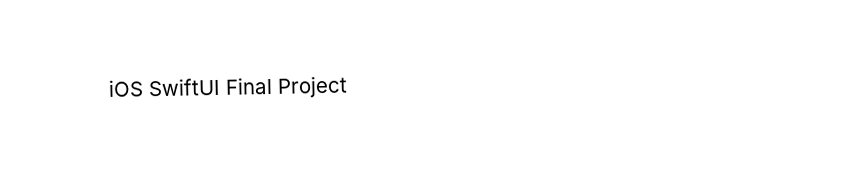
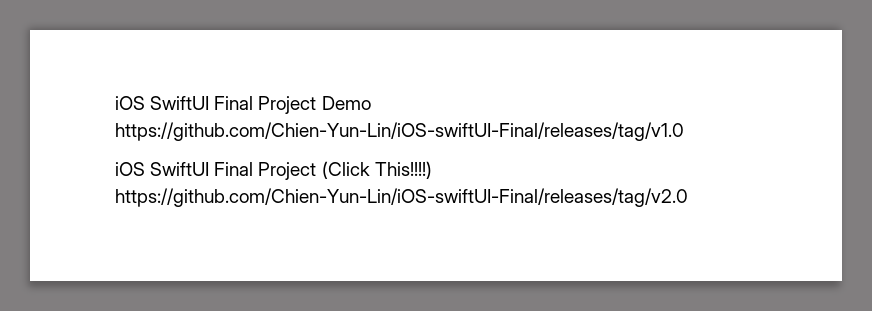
- iOS SwiftUI Final Project
+ iOS SwiftUI Final Project Demo https://github.com/Chien-Yun-Lin/iOS-swiftUI-Final/releases/tag/v1.0
+ iOS SwiftUI Final Project (Click This!!!!) https://github.com/Chien-Yun-Lin/iOS-swiftUI-Final/releases/tag/v2.0

